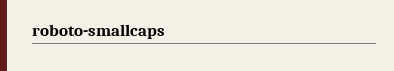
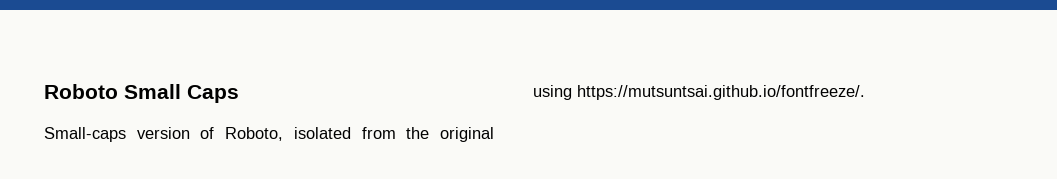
- roboto-smallcaps
+ Roboto Small Caps
+ Small-caps version of Roboto, isolated from the original using https://mutsuntsai.github.io/fontfreeze/.

